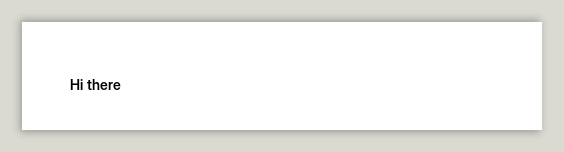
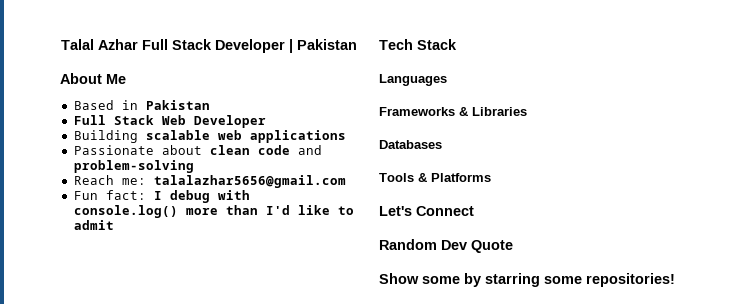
- Hi there
+ Talal Azhar Full Stack Developer | Pakistan
+ About Me
+ Based in Pakistan
+ Full Stack Web Developer
+ Building scalable web applications
+ Passionate about clean code and problem-solving
+ Reach me: talalazhar5656@gmail.com
+ Fun fact: I debug with console.log() more than I'd like to admit
+ Tech Stack
+ Languages
+ Frameworks & Libraries
+ Databases
+ Tools & Platforms
+ Let's Connect
+ Random Dev Quote
+ Show some by starring some repositories!

